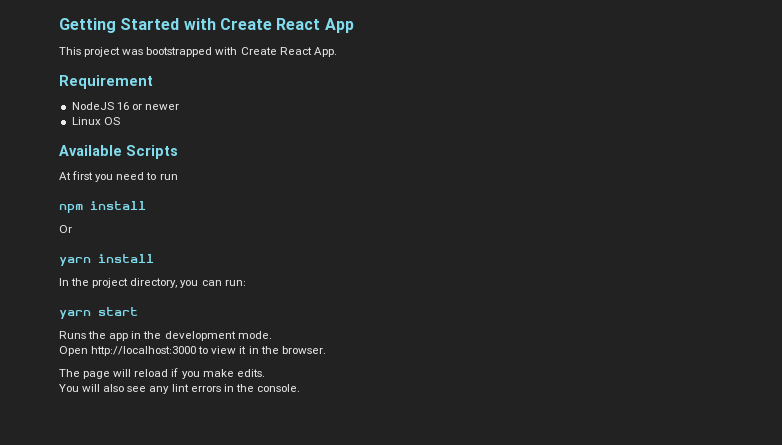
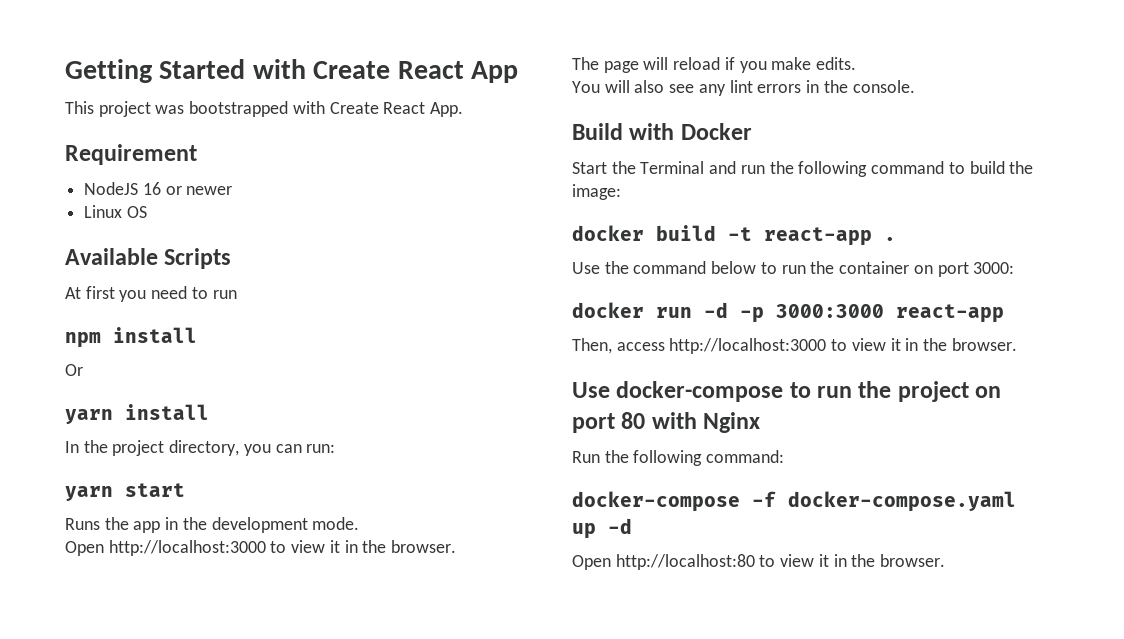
+ Build with Docker
+ Start the Terminal and run the following command to build the image:
+ docker build -t react-app .
+ Use the command below to run the container on port 3000:
+ docker run -d -p 3000:3000 react-app
+ Then, access http://localhost:3000 to view it in the browser.
+ Use docker-compose to run the project on port 80 with Nginx
+ Run the following command:
+ docker-compose -f docker-compose.yaml up -d
+ Open http://localhost:80 to view it in the browser.

